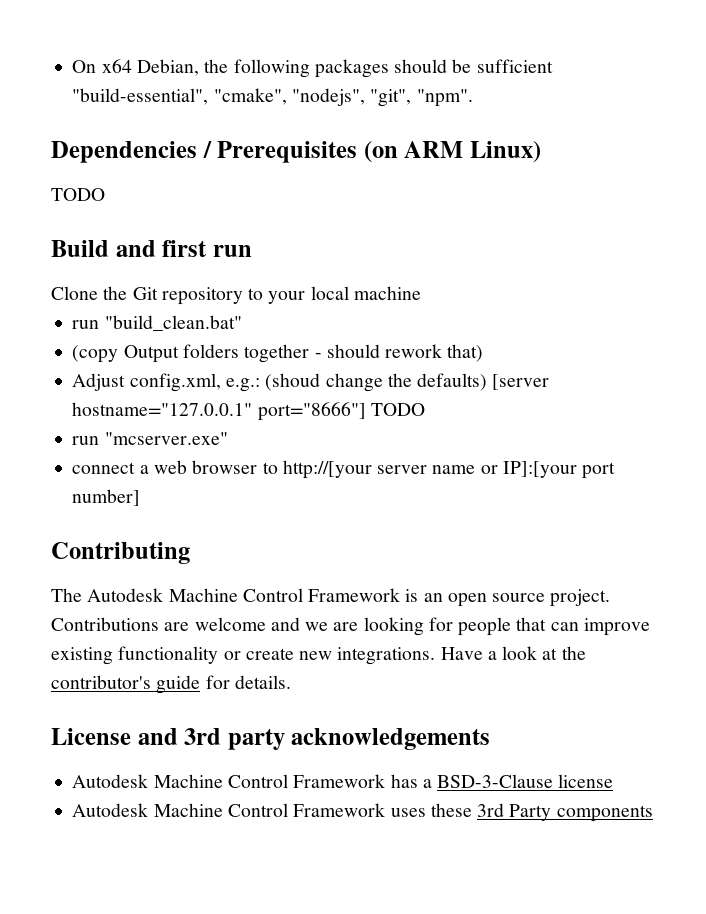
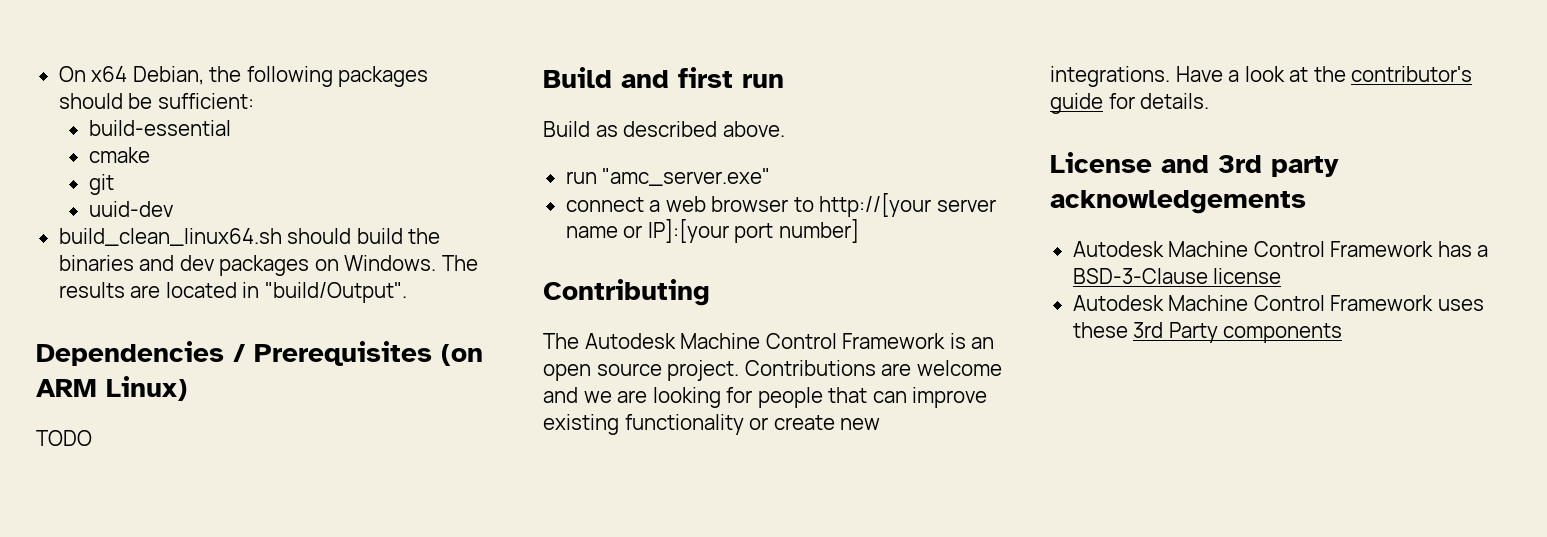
- On x64 Debian, the following packages should be sufficient "build-essential", "cmake", "nodejs", "git", "npm".
+ On x64 Debian, the following packages should be sufficient:
+ build-essential
+ cmake
+ git
+ uuid-dev
+ build_clean_linux64.sh should build the binaries and dev packages on Windows. The results are located in "build/Output".
- Clone the Git repository to your local machine
- run "build_clean.bat"
- (copy Output folders together - should rework that)
- Adjust config.xml, e.g.: (shoud change the defaults) [server hostname="127.0.0.1" port="8666"] TODO
- run "mcserver.exe"
+ Build as described above.
+ run "amc_server.exe"

